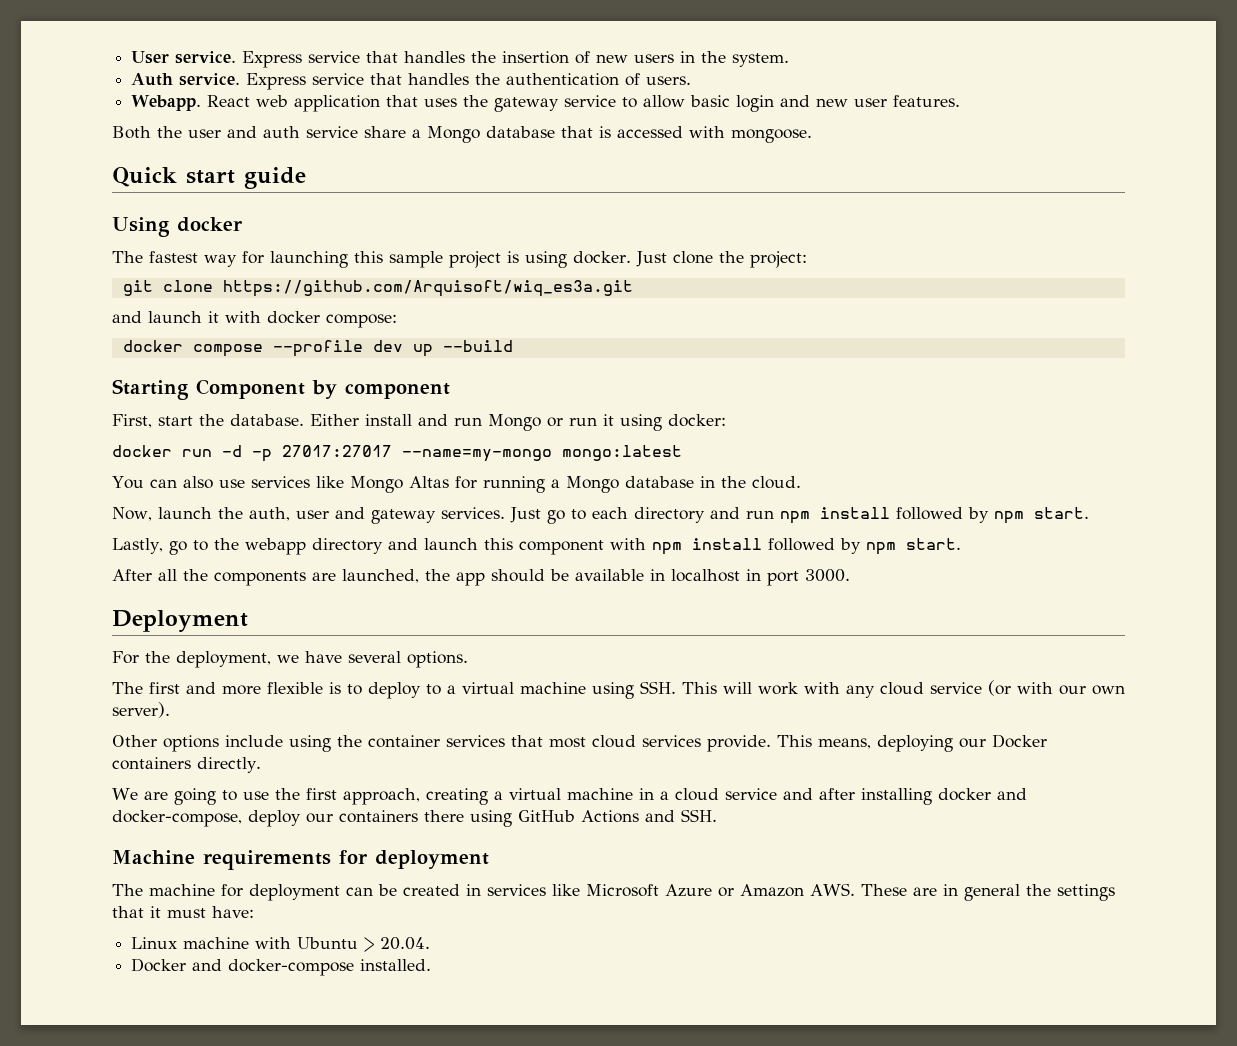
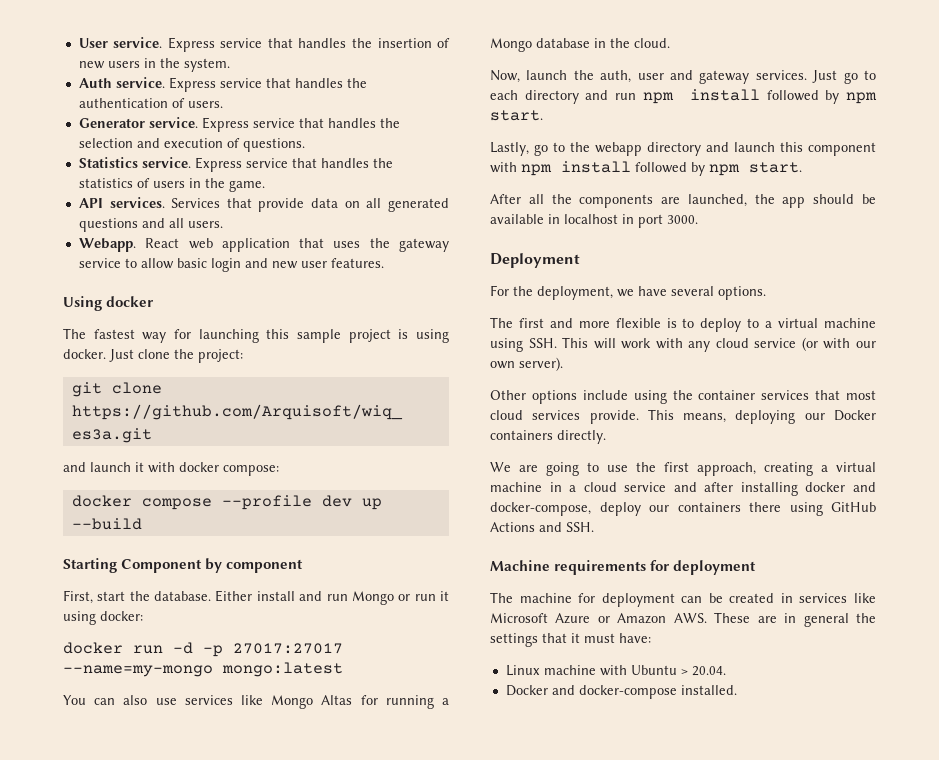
+ Generator service. Express service that handles the selection and execution of questions.
+ Statistics service. Express service that handles the statistics of users in the game.
+ API services. Services that provide data on all generated questions and all users.
- Both the user and auth service share a Mongo database that is accessed with mongoose.
- Quick start guide

